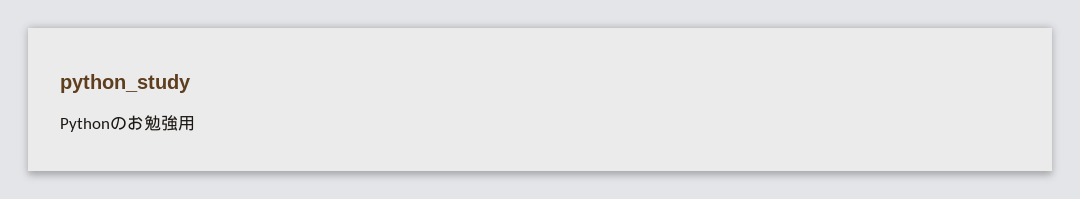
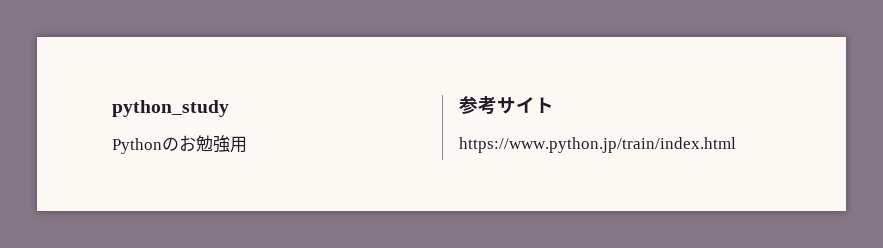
+ 参考サイト
+ https://www.python.jp/train/index.html

